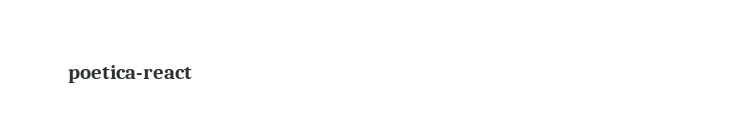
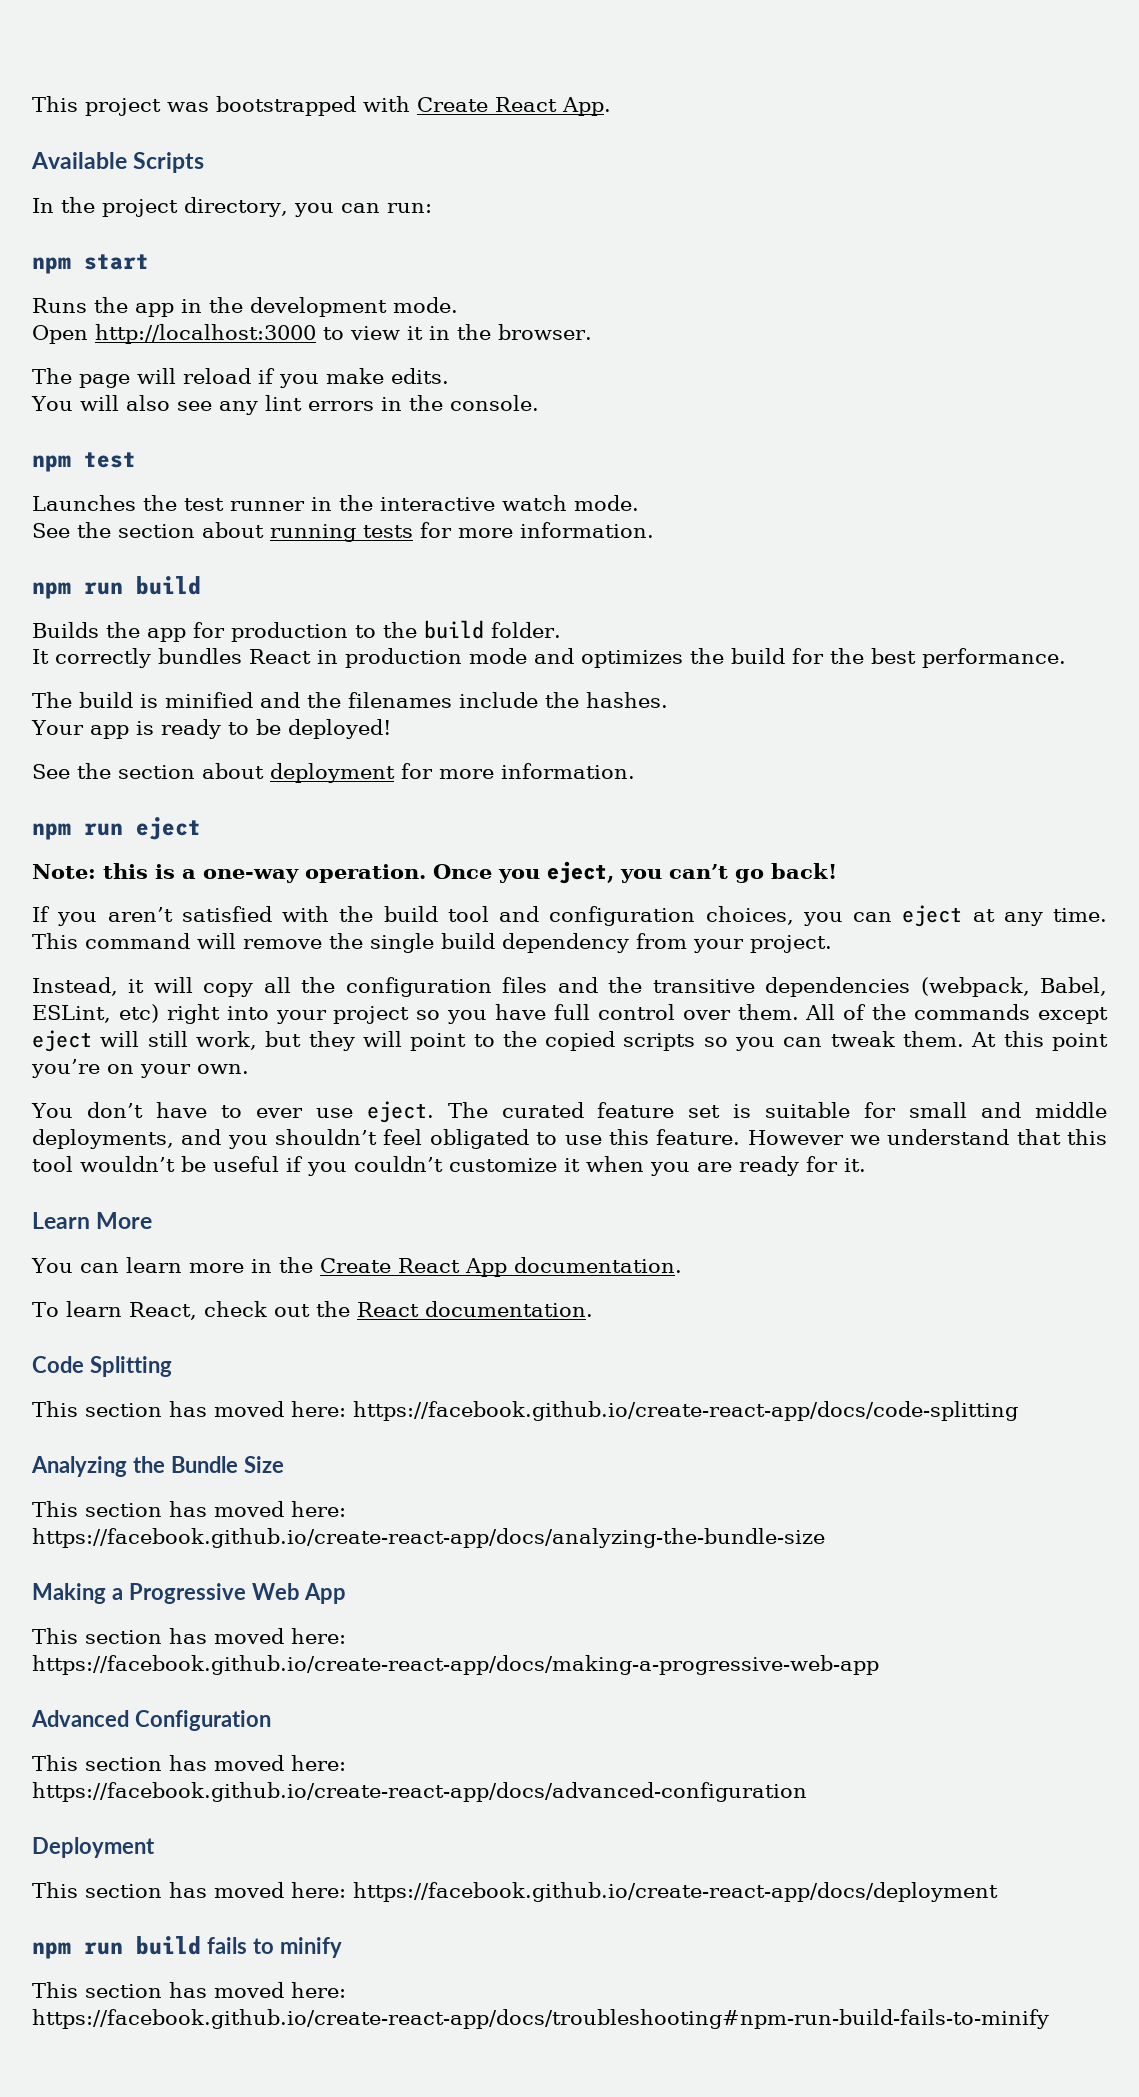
- poetica-react
+ This project was bootstrapped with Create React App.
+ Available Scripts
+ In the project directory, you can run:
+ npm start
+ Runs the app in the development mode.
+ Open http://localhost:3000 to view it in the browser.
+ The page will reload if you make edits.
+ You will also see any lint errors in the console.
+ npm test
+ Launches the test runner in the interactive watch mode.
+ See the section about running tests for more information.
+ npm run build
+ Builds the app for production to the build folder.
+ It correctly bundles React in production mode and optimizes the build for the best performance.
+ The build is minified and the filenames include the hashes.
+ Your app is ready to be deployed!
+ See the section about deployment for more information.
+ npm run eject
+ Note: this is a one-way operation. Once you eject, you can’t go back!
+ If you aren’t satisfied with the build tool and configuration choices, you can eject at any time. This command will remove the single build dependency from your project.
+ Instead, it will copy all the configuration files and the transitive dependencies (webpack, Babel, ESLint, etc) right into your project so you have full control over them. All of the commands except eject will still work, but they will point to the copied scripts so you can tweak them. At this point you’re on your own.
+ You don’t have to ever use eject. The curated feature set is suitable for small and middle deployments, and you shouldn’t feel obligated to use this feature. However we understand that this tool wouldn’t be useful if you couldn’t customize it when you are ready for it.
+ Learn More
+ You can learn more in the Create React App documentation.
+ To learn React, check out the React documentation.
+ Code Splitting
+ This section has moved here: https://facebook.github.io/create-react-app/docs/code-splitting
+ Analyzing the Bundle Size
+ This section has moved here: https://facebook.github.io/create-react-app/docs/analyzing-the-bundle-size
+ Making a Progressive Web App
+ This section has moved here: https://facebook.github.io/create-react-app/docs/making-a-progressive-web-app
+ Advanced Configuration
+ This section has moved here: https://facebook.github.io/create-react-app/docs/advanced-configuration
+ Deployment
+ This section has moved here: https://facebook.github.io/create-react-app/docs/deployment
+ npm run build fails to minify
+ This section has moved here: https://facebook.github.io/create-react-app/docs/troubleshooting#npm-run-build-fails-to-minify

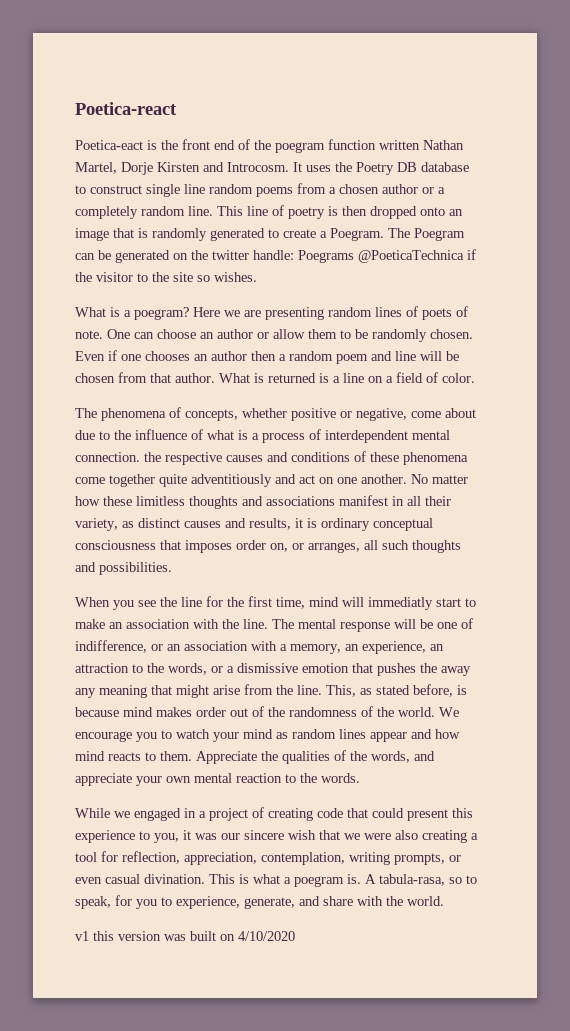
- This project was bootstrapped with Create React App.
- Available Scripts
- In the project directory, you can run:
- npm start
- Runs the app in the development mode.
- Open http://localhost:3000 to view it in the browser.
- The page will reload if you make edits.
- You will also see any lint errors in the console.
- npm test
- Launches the test runner in the interactive watch mode.
- See the section about running tests for more information.
- npm run build
- Builds the app for production to the build folder.
- It correctly bundles React in production mode and optimizes the build for the best performance.
- The build is minified and the filenames include the hashes.
- Your app is ready to be deployed!
- See the section about deployment for more information.
- npm run eject
- Note: this is a one-way operation. Once you eject, you can’t go back!
- If you aren’t satisfied with the build tool and configuration choices, you can eject at any time. This command will remove the single build dependency from your project.
- Instead, it will copy all the configuration files and the transitive dependencies (webpack, Babel, ESLint, etc) right into your project so you have full control over them. All of the commands except eject will still work, but they will point to the copied scripts so you can tweak them. At this point you’re on your own.
- You don’t have to ever use eject. The curated feature set is suitable for small and middle deployments, and you shouldn’t feel obligated to use this feature. However we understand that this tool wouldn’t be useful if you couldn’t customize it when you are ready for it.
- Learn More
- You can learn more in the Create React App documentation.
- To learn React, check out the React documentation.
- Code Splitting
- This section has moved here: https://facebook.github.io/create-react-app/docs/code-splitting
- Analyzing the Bundle Size
- This section has moved here: https://facebook.github.io/create-react-app/docs/analyzing-the-bundle-size
- Making a Progressive Web App
- This section has moved here: https://facebook.github.io/create-react-app/docs/making-a-progressive-web-app
- Advanced Configuration
- This section has moved here: https://facebook.github.io/create-react-app/docs/advanced-configuration
- Deployment
- This section has moved here: https://facebook.github.io/create-react-app/docs/deployment
- npm run build fails to minify
- This section has moved here: https://facebook.github.io/create-react-app/docs/troubleshooting#npm-run-build-fails-to-minify
+ Poetica-react
+ Poetica-eact is the front end of the poegram function written Nathan Martel, Dorje Kirsten and Introcosm. It uses the Poetry DB database to construct single line random poems from a chosen author or a completely random line. This line of poetry is then dropped onto an image that is randomly generated to create a Poegram. The Poegram can be generated on the twitter handle: Poegrams @PoeticaTechnica if the visitor to the site so wishes.
+ What is a poegram? Here we are presenting random lines of poets of note. One can choose an author or allow them to be randomly chosen. Even if one chooses an author then a random poem and line will be chosen from that author. What is returned is a line on a field of color.
+ The phenomena of concepts, whether positive or negative, come about due to the influence of what is a process of interdependent mental connection. the respective causes and conditions of these phenomena come together quite adventitiously and act on one another. No matter how these limitless thoughts and associations manifest in all their variety, as distinct causes and results, it is ordinary conceptual consciousness that imposes order on, or arranges, all such thoughts and possibilities.
+ When you see the line for the first time, mind will immediatly start to make an association with the line. The mental response will be one of indifference, or an association with a memory, an experience, an attraction to the words, or a dismissive emotion that pushes the away any meaning that might arise from the line. This, as stated before, is because mind makes order out of the randomness of the world. We encourage you to watch your mind as random lines appear and how mind reacts to them. Appreciate the qualities of the words, and appreciate your own mental reaction to the words.
+ While we engaged in a project of creating code that could present this experience to you, it was our sincere wish that we were also creating a tool for reflection, appreciation, contemplation, writing prompts, or even casual divination. This is what a poegram is. A tabula-rasa, so to speak, for you to experience, generate, and share with the world.
+ v1 this version was built on 4/10/2020

